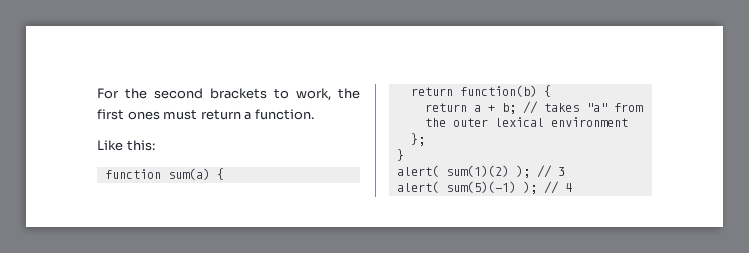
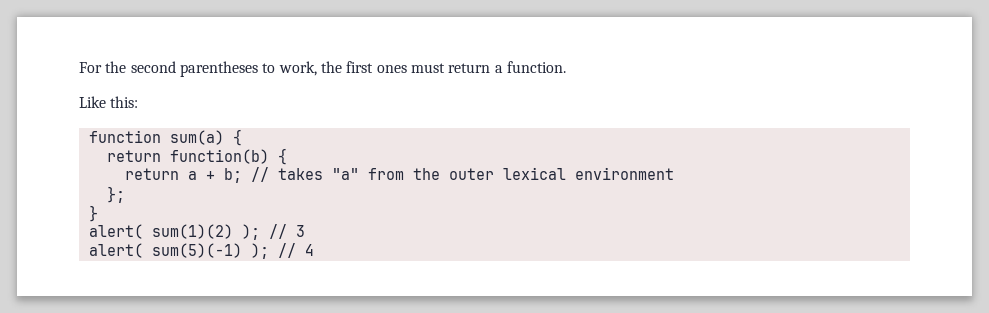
- For the second brackets to work, the first ones must return a function.
+ For the second parentheses to work, the first ones must return a function.

